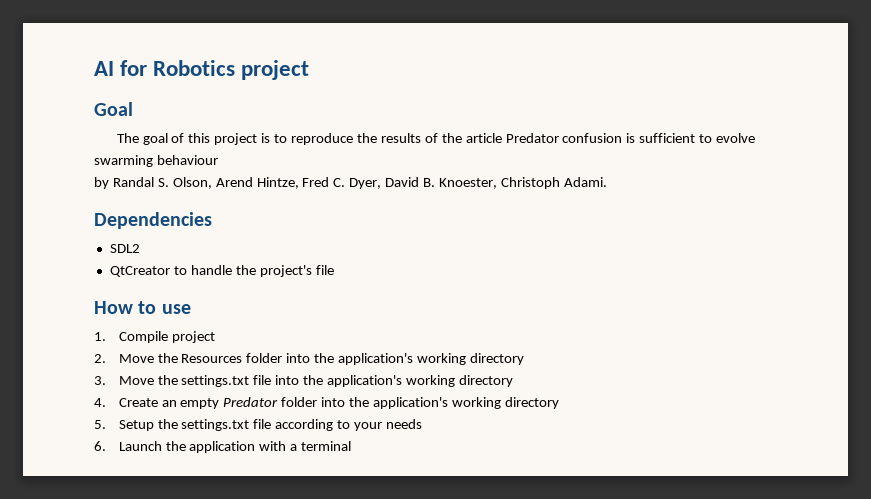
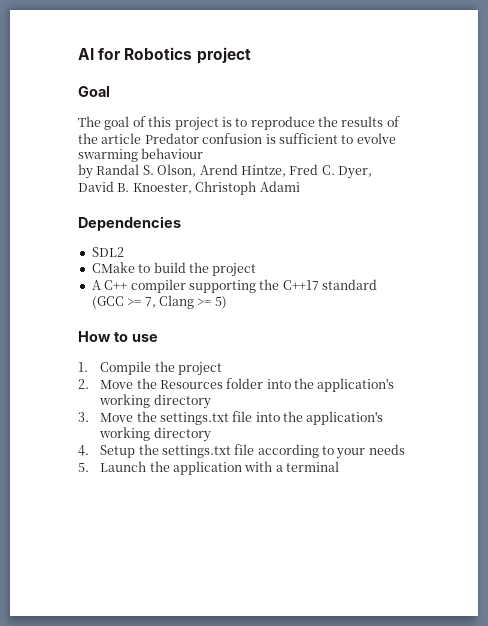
- by Randal S. Olson, Arend Hintze, Fred C. Dyer, David B. Knoester, Christoph Adami.
+ by Randal S. Olson, Arend Hintze, Fred C. Dyer, David B. Knoester, Christoph Adami
- QtCreator to handle the project's file
+ CMake to build the project
+ A C++ compiler supporting the C++17 standard (GCC >= 7, Clang >= 5)
- 1. Compile project
+ 1. Compile the project
- 4. Create an empty Predator folder into the application's working directory
- 5. Setup the settings.txt file according to your needs
+ 4. Setup the settings.txt file according to your needs
- 6. Launch the application with a terminal
+ 5. Launch the application with a terminal

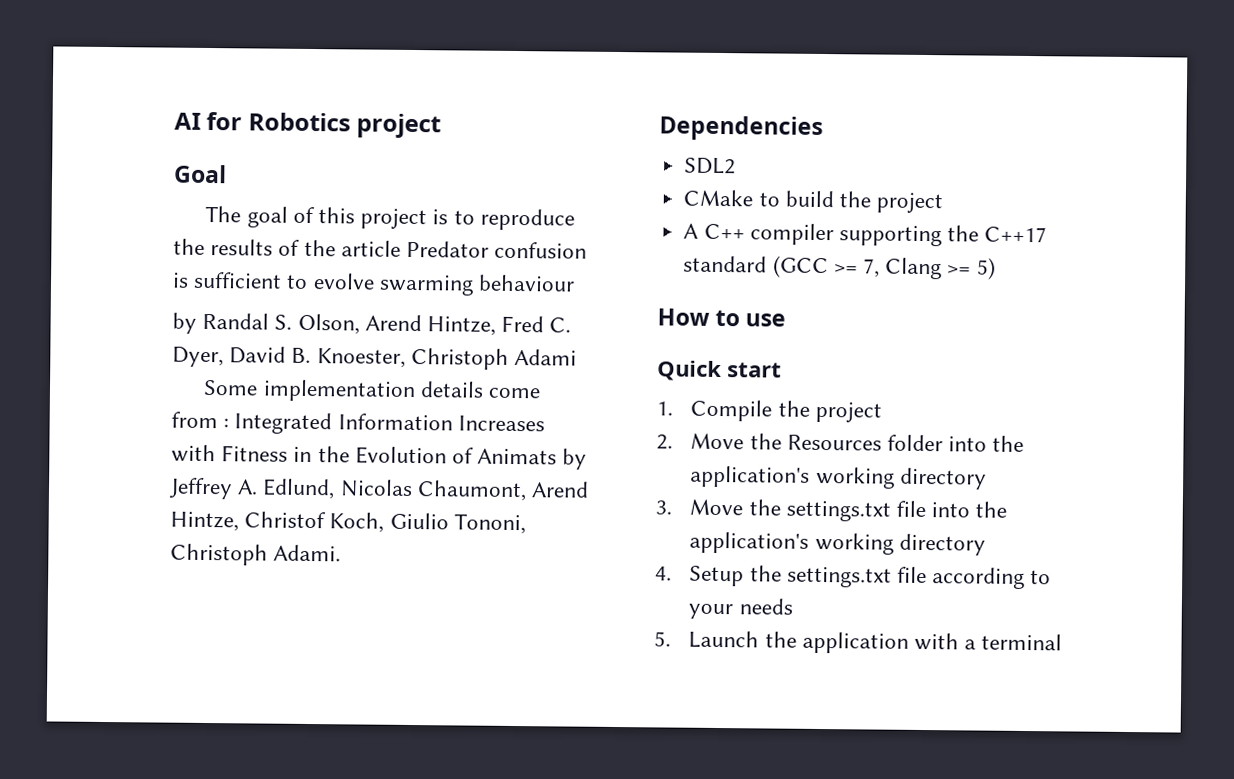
+ Some implementation details come from : Integrated Information Increases with Fitness in the Evolution of Animats by Jeffrey A. Edlund, Nicolas Chaumont, Arend Hintze, Christof Koch, Giulio Tononi, Christoph Adami.
+ Quick start

